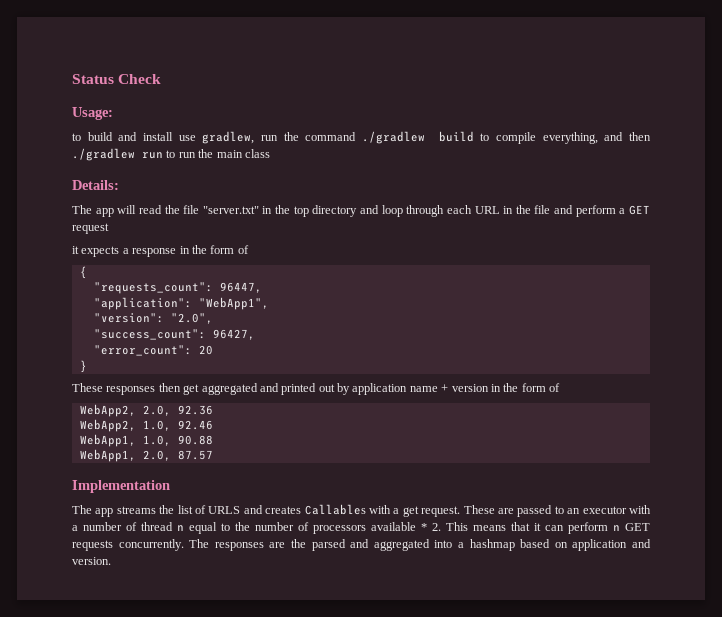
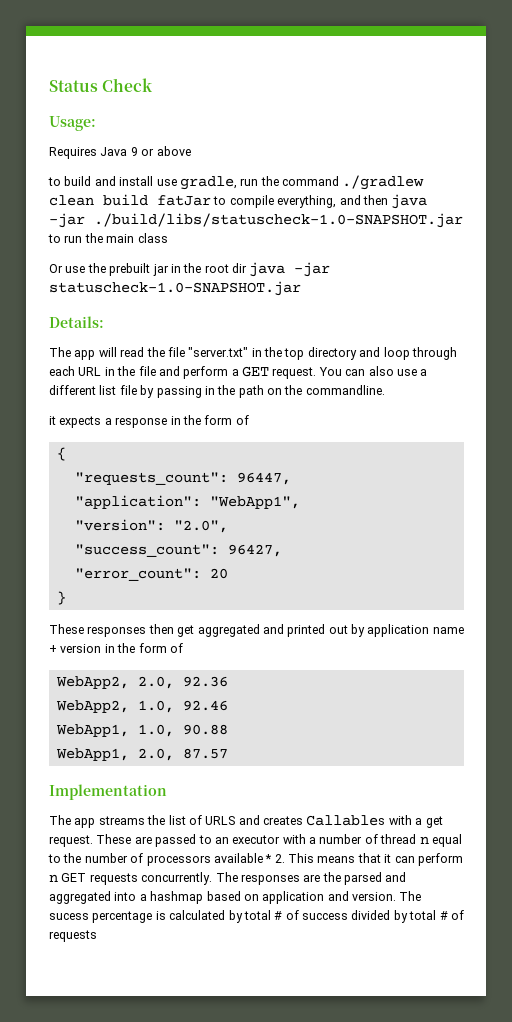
+ Requires Java 9 or above
- to build and install use gradlew, run the command ./gradlew build to compile everything, and then ./gradlew run to run the main class
+ to build and install use gradle, run the command ./gradlew clean build fatJar to compile everything, and then java -jar ./build/libs/statuscheck-1.0-SNAPSHOT.jar to run the main class
+ Or use the prebuilt jar in the root dir java -jar statuscheck-1.0-SNAPSHOT.jar
- The app will read the file "server.txt" in the top directory and loop through each URL in the file and perform a GET request
+ The app will read the file "server.txt" in the top directory and loop through each URL in the file and perform a GET request. You can also use a different list file by passing in the path on the commandline.
+ The sucess percentage is calculated by total # of success divided by total # of requests

